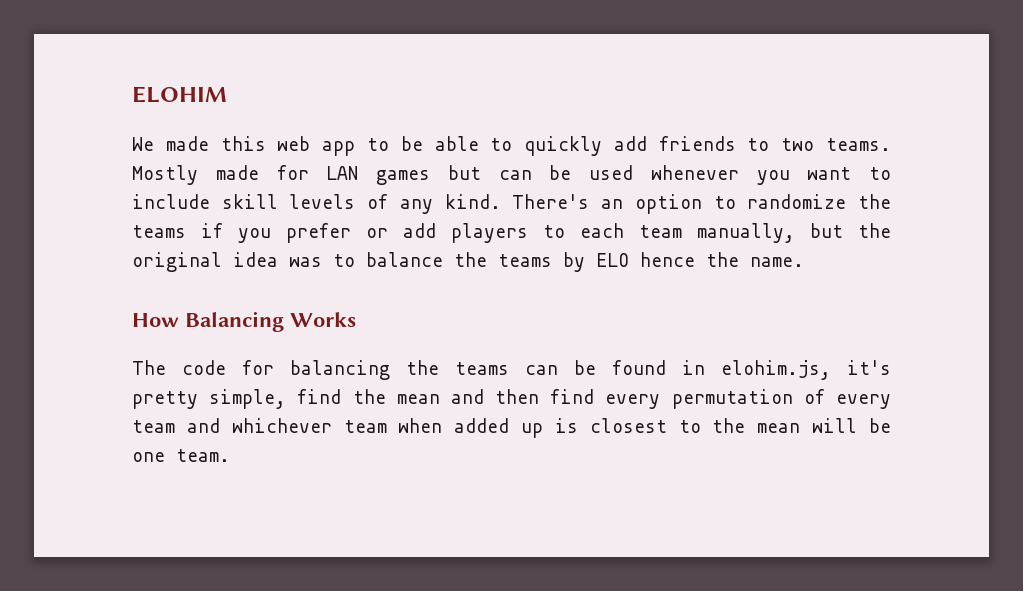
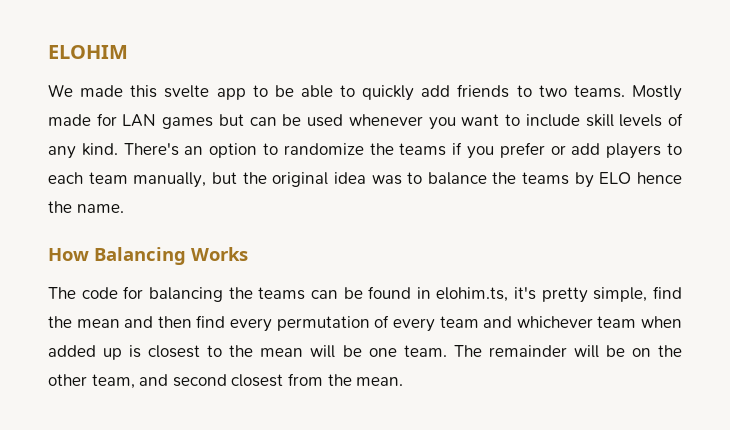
- We made this web app to be able to quickly add friends to two teams.
+ We made this svelte app to be able to quickly add friends to two teams.
- The code for balancing the teams can be found in elohim.js, it's pretty simple, find the mean and then find every permutation of every team and whichever team when added up is closest to the mean will be one team.
+ The code for balancing the teams can be found in elohim.ts, it's pretty simple, find the mean and then find every permutation of every team and whichever team when added up is closest to the mean will be one team.
+ The remainder will be on the other team, and second closest from the mean.

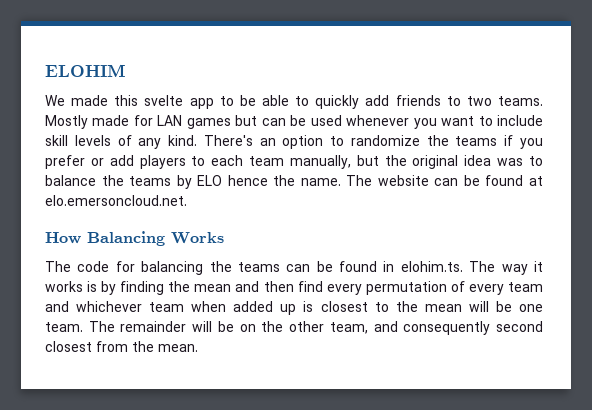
+ The website can be found at elo.emersoncloud.net.
- The code for balancing the teams can be found in elohim.ts, it's pretty simple, find the mean and then find every permutation of every team and whichever team when added up is closest to the mean will be one team.
+ The code for balancing the teams can be found in elohim.ts. The way it works is by finding the mean and then find every permutation of every team and whichever team when added up is closest to the mean will be one team.
- The remainder will be on the other team, and second closest from the mean.
+ The remainder will be on the other team, and consequently second closest from the mean.

